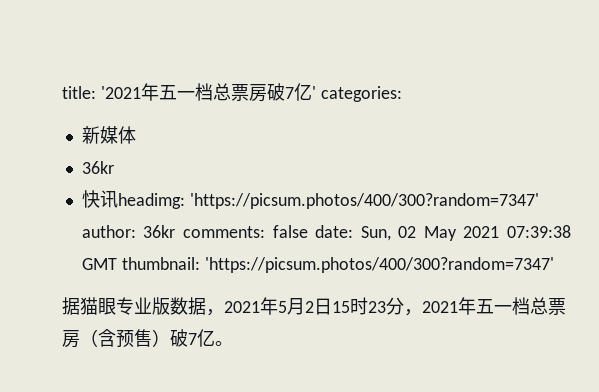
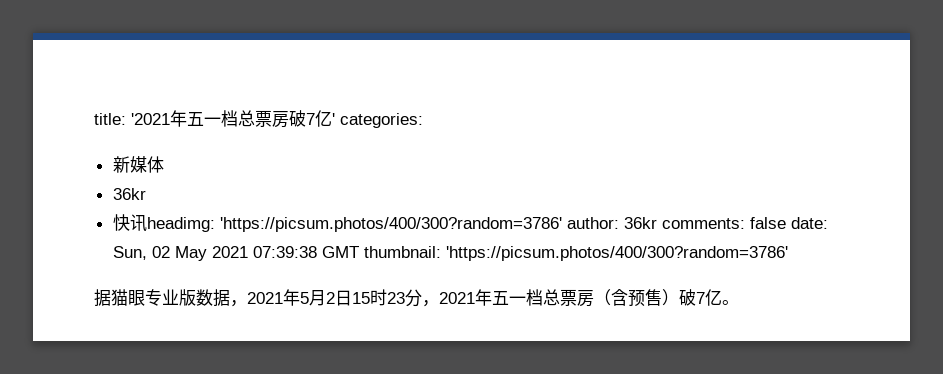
- 快讯headimg: 'https://picsum.photos/400/300?random=7347' author: 36kr comments: false date: Sun, 02 May 2021 07:39:38 GMT thumbnail: 'https://picsum.photos/400/300?random=7347'
+ 快讯headimg: 'https://picsum.photos/400/300?random=3786' author: 36kr comments: false date: Sun, 02 May 2021 07:39:38 GMT thumbnail: 'https://picsum.photos/400/300?random=3786'

